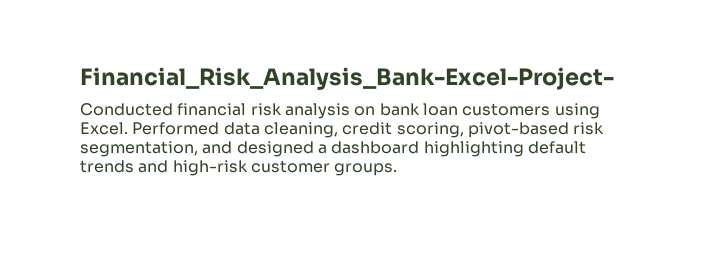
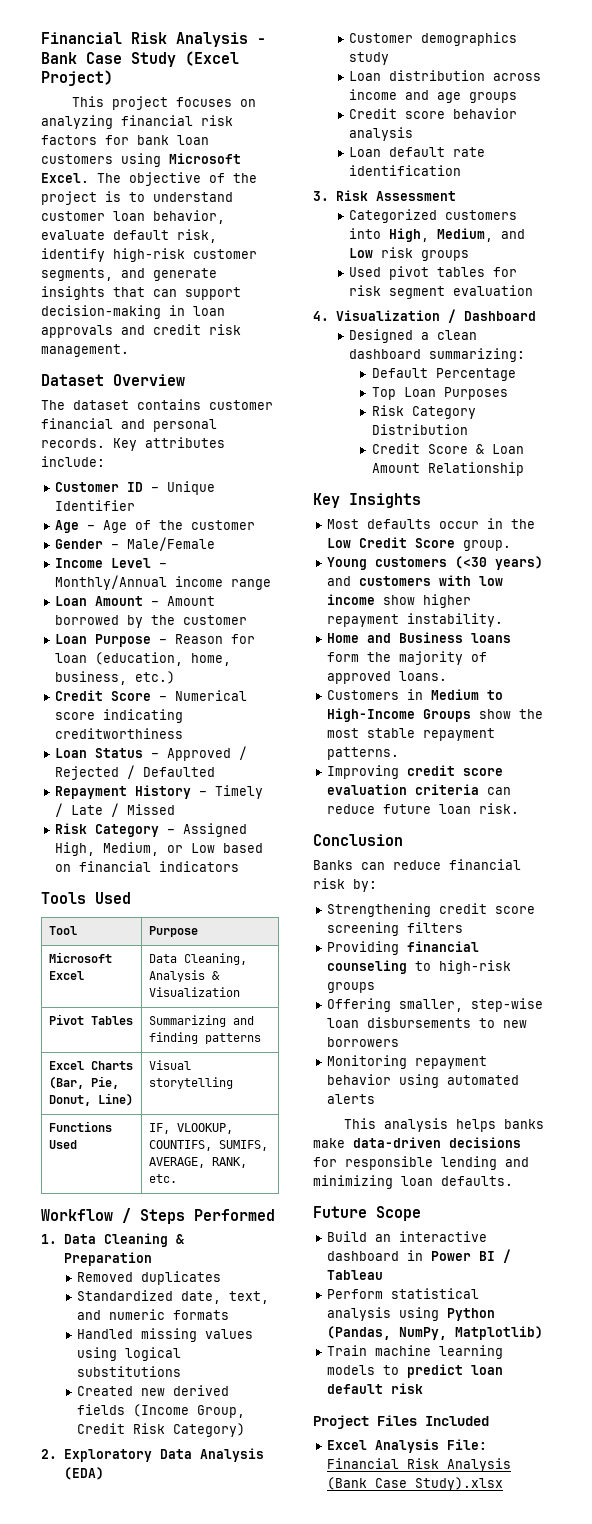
- Financial_Risk_Analysis_Bank-Excel-Project-
- Conducted financial risk analysis on bank loan customers using Excel. Performed data cleaning, credit scoring, pivot-based risk segmentation, and designed a dashboard highlighting default trends and high-risk customer groups.
+ Financial Risk Analysis - Bank Case Study (Excel Project)
+ This project focuses on analyzing financial risk factors for bank loan customers using Microsoft Excel. The objective of the project is to understand customer loan behavior, evaluate default risk, identify high-risk customer segments, and generate insights that can support decision-making in loan approvals and credit risk management.
+ Dataset Overview
+ The dataset contains customer financial and personal records. Key attributes include:
+ Customer ID – Unique Identifier
+ Age – Age of the customer
+ Gender – Male/Female
+ Income Level – Monthly/Annual income range
+ Loan Amount – Amount borrowed by the customer
+ Loan Purpose – Reason for loan (education, home, business, etc.)
+ Credit Score – Numerical score indicating creditworthiness
+ Loan Status – Approved / Rejected / Defaulted
+ Repayment History – Timely / Late / Missed
+ Risk Category – Assigned High, Medium, or Low based on financial indicators
+ Tools Used
+ Tool | Purpose
+ Microsoft Excel | Data Cleaning, Analysis & Visualization
+ Pivot Tables | Summarizing and finding patterns
+ Excel Charts (Bar, Pie, Donut, Line) | Visual storytelling
+ Functions Used | IF, VLOOKUP, COUNTIFS, SUMIFS, AVERAGE, RANK, etc.
+ Workflow / Steps Performed
+ 1. Data Cleaning & Preparation
+ Removed duplicates
+ Standardized date, text, and numeric formats
+ Handled missing values using logical substitutions
+ Created new derived fields (Income Group, Credit Risk Category)
+ 2. Exploratory Data Analysis (EDA)
+ Customer demographics study
+ Loan distribution across income and age groups
+ Credit score behavior analysis
+ Loan default rate identification
+ 3. Risk Assessment
+ Categorized customers into High, Medium, and Low risk groups
+ Used pivot tables for risk segment evaluation
+ 4. Visualization / Dashboard
+ Designed a clean dashboard summarizing:
+ Default Percentage
+ Top Loan Purposes
+ Risk Category Distribution
+ Credit Score & Loan Amount Relationship
+ Key Insights
+ Most defaults occur in the Low Credit Score group.
+ Young customers (<30 years) and customers with low income show higher repayment instability.
+ Home and Business loans form the majority of approved loans.
+ Customers in Medium to High-Income Groups show the most stable repayment patterns.
+ Improving credit score evaluation criteria can reduce future loan risk.
+ Conclusion
+ Banks can reduce financial risk by:
+ Strengthening credit score screening filters
+ Providing financial counseling to high-risk groups
+ Offering smaller, step-wise loan disbursements to new borrowers
+ Monitoring repayment behavior using automated alerts
+ This analysis helps banks make data-driven decisions for responsible lending and minimizing loan defaults.
+ Future Scope
+ Build an interactive dashboard in Power BI / Tableau
+ Perform statistical analysis using Python (Pandas, NumPy, Matplotlib)
+ Train machine learning models to predict loan default risk
+ Project Files Included
+ Excel Analysis File: Financial Risk Analysis (Bank Case Study).xlsx

